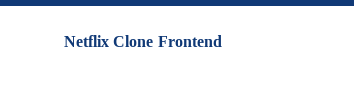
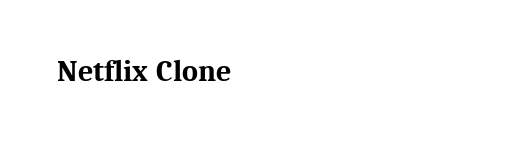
- Netflix Clone Frontend
+ Netflix Clone

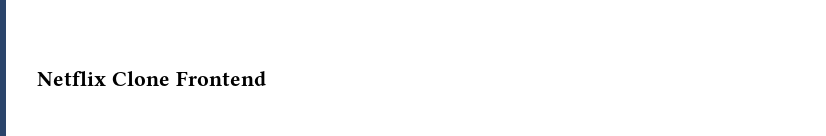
- Netflix Clone
+ Netflix Clone Frontend

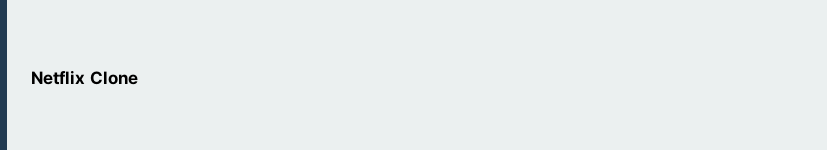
- Netflix Clone Frontend
+ Netflix Clone

